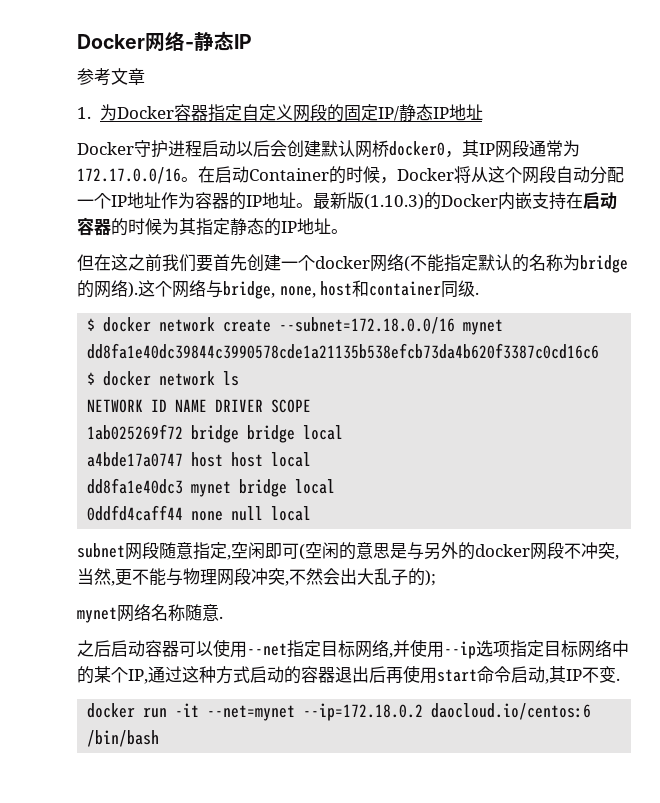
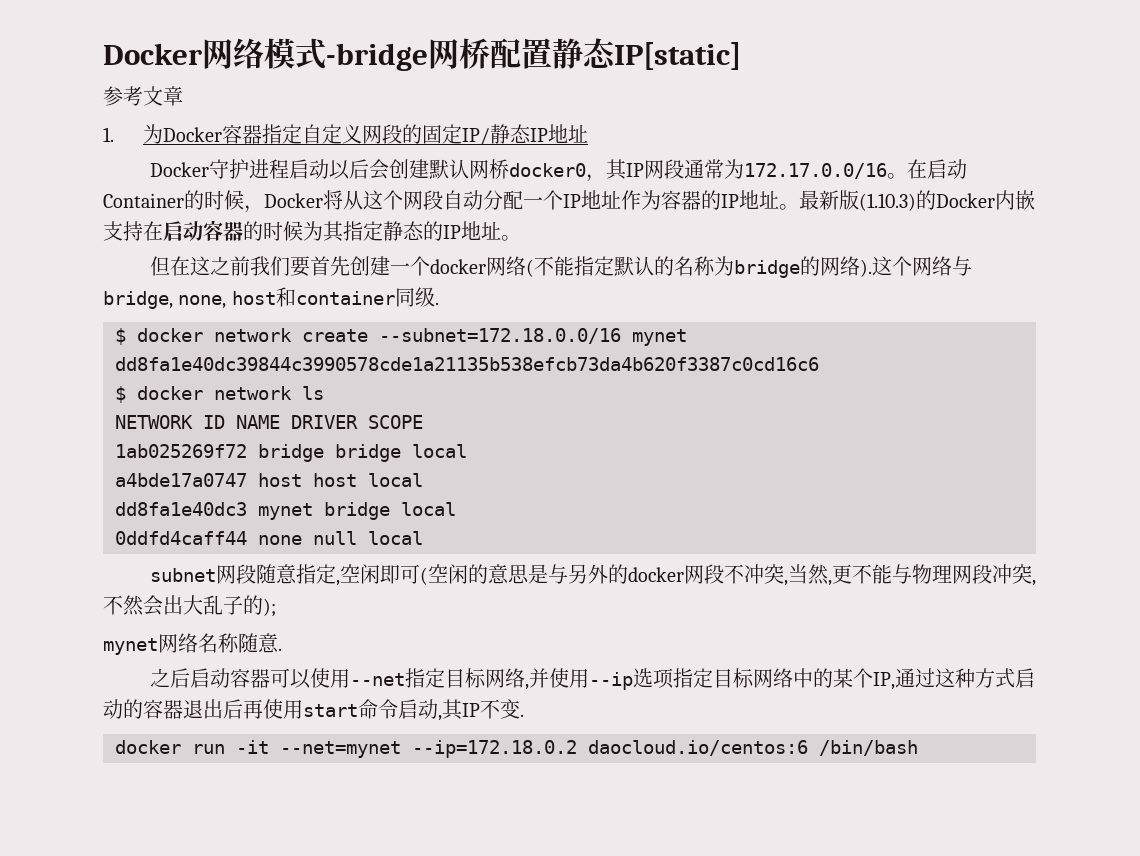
- Docker网络-静态IP
+ Docker网络模式-bridge网桥配置静态IP[static]

